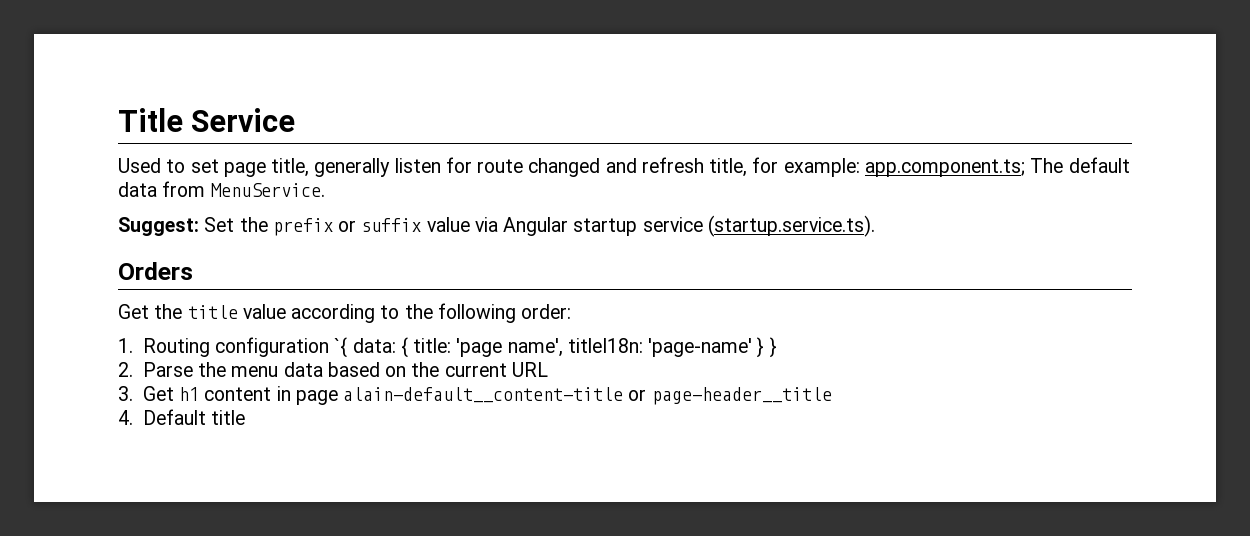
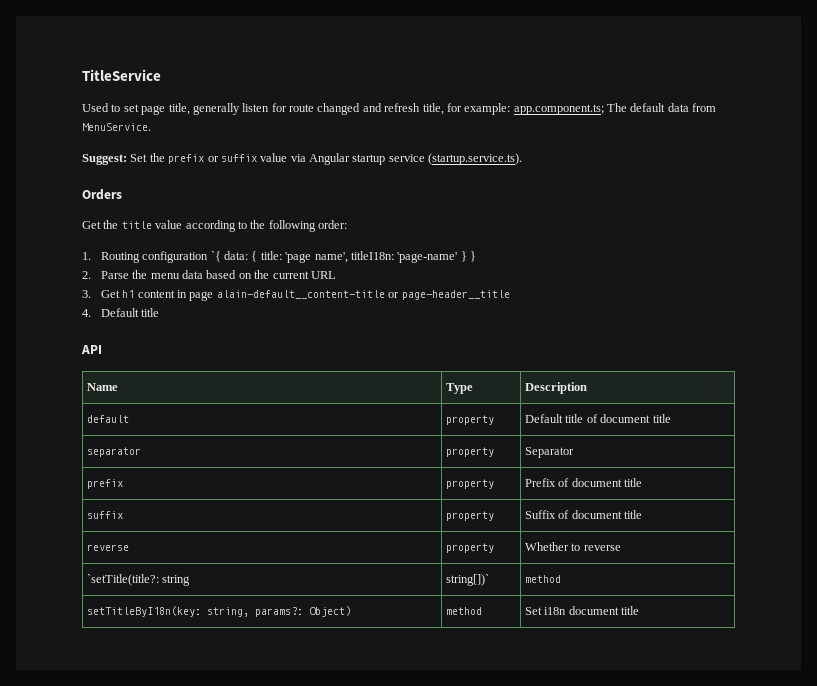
- Title Service
+ TitleService
+ API
+ Name | Type | Description
+ default | property | Default title of document title
+ separator | property | Separator
+ prefix | property | Prefix of document title
+ suffix | property | Suffix of document title
+ reverse | property | Whether to reverse
+ `setTitle(title?: string | string[])` | method
+ setTitleByI18n(key: string, params?: Object) | method | Set i18n document title

